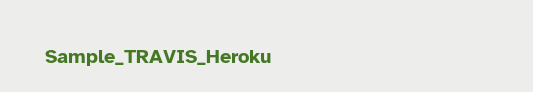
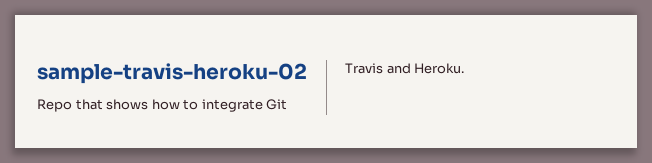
- Sample_TRAVIS_Heroku
+ sample-travis-heroku-02
+ Repo that shows how to integrate Git Travis and Heroku.

